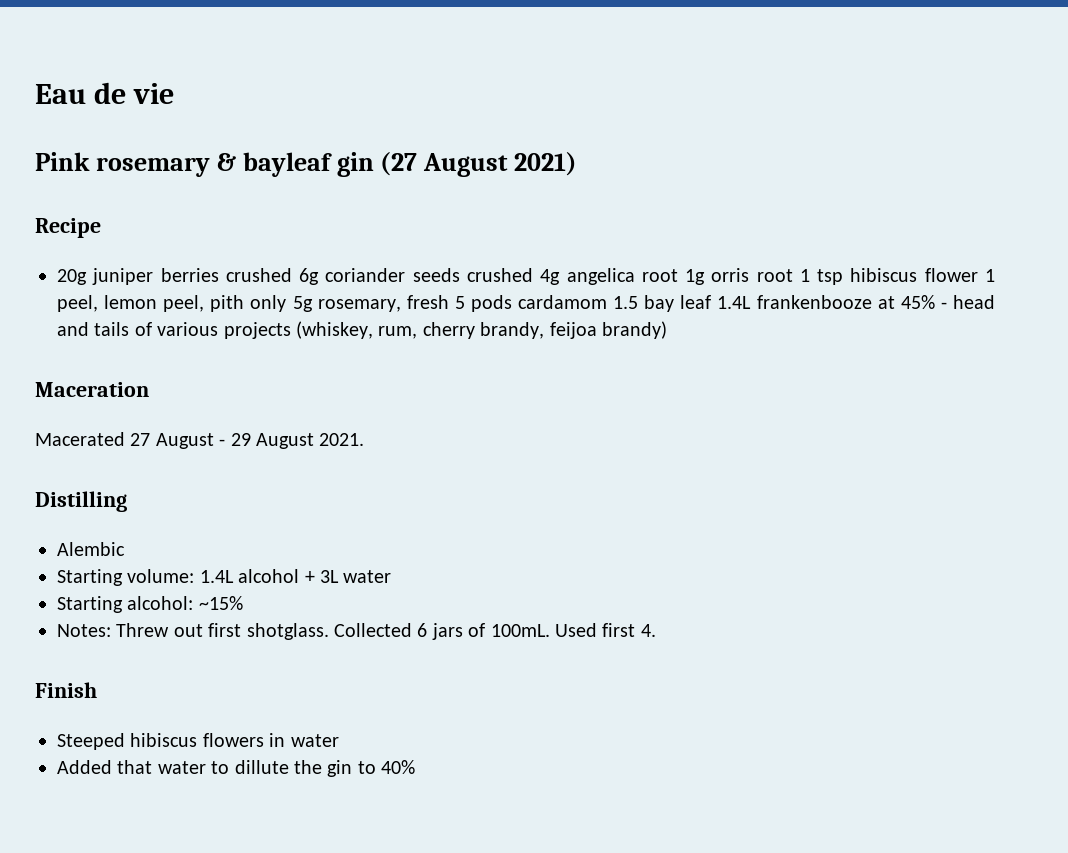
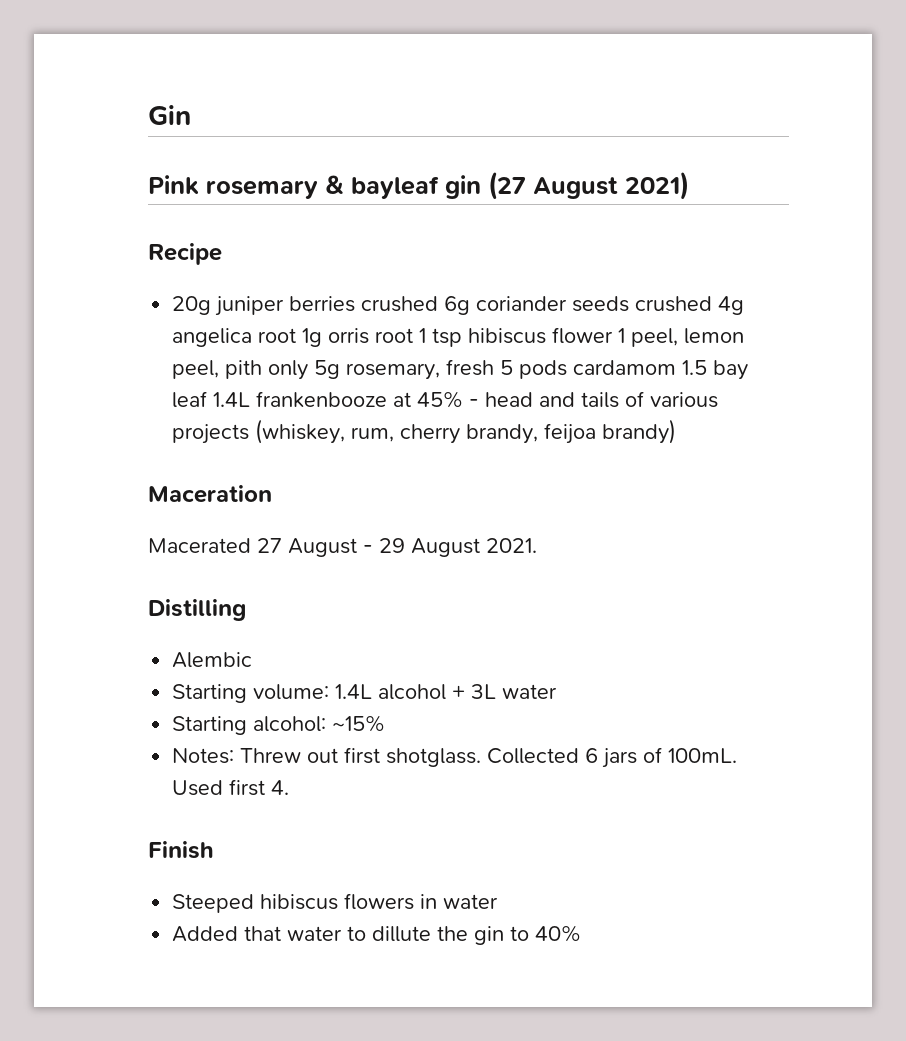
- Eau de vie
+ Gin

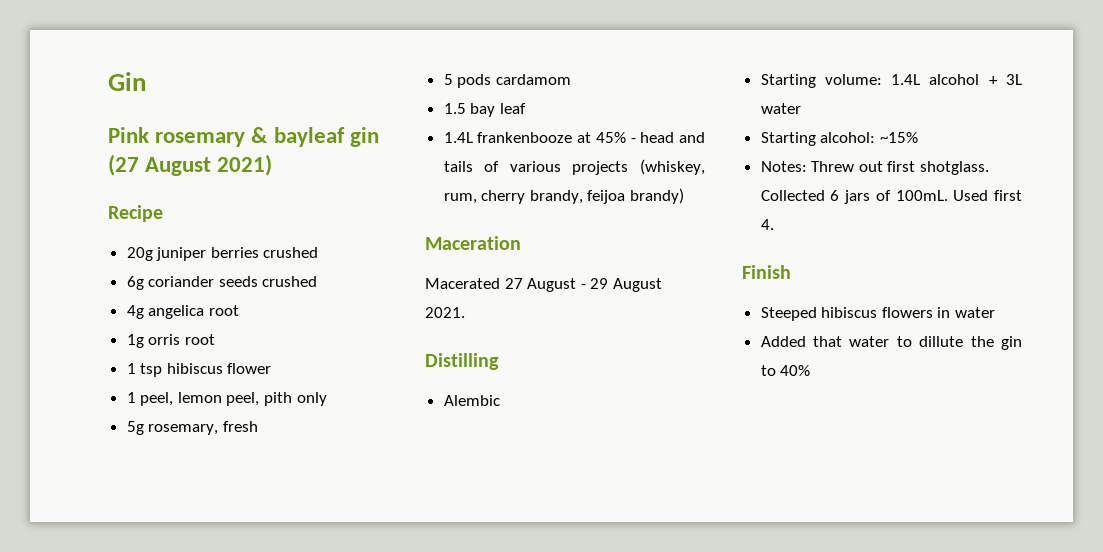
- 20g juniper berries crushed 6g coriander seeds crushed 4g angelica root 1g orris root 1 tsp hibiscus flower 1 peel, lemon peel, pith only 5g rosemary, fresh 5 pods cardamom 1.5 bay leaf 1.4L frankenbooze at 45% - head and tails of various projects (whiskey, rum, cherry brandy, feijoa brandy)
+ 20g juniper berries crushed
+ 6g coriander seeds crushed
+ 4g angelica root
+ 1g orris root
+ 1 tsp hibiscus flower
+ 1 peel, lemon peel, pith only
+ 5g rosemary, fresh
+ 5 pods cardamom
+ 1.5 bay leaf
+ 1.4L frankenbooze at 45% - head and tails of various projects (whiskey, rum, cherry brandy, feijoa brandy)

